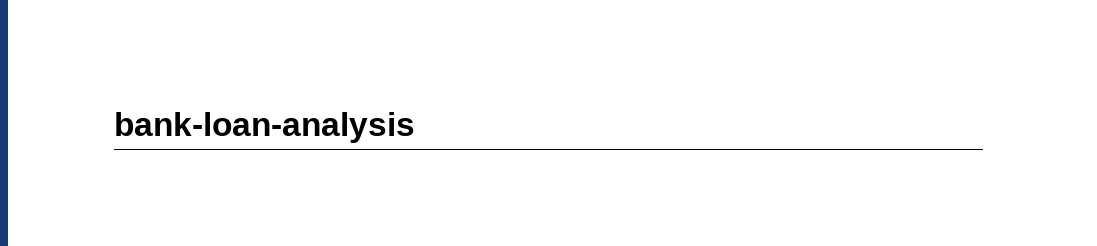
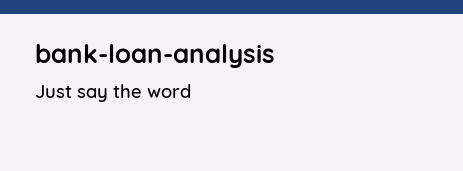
+ Just say the word

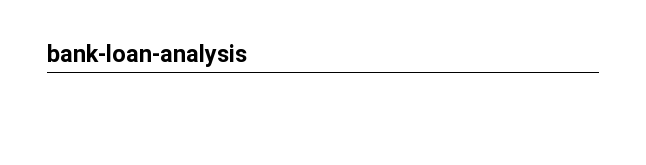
- Just say the word

